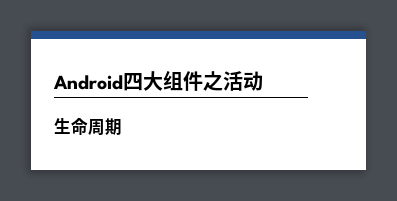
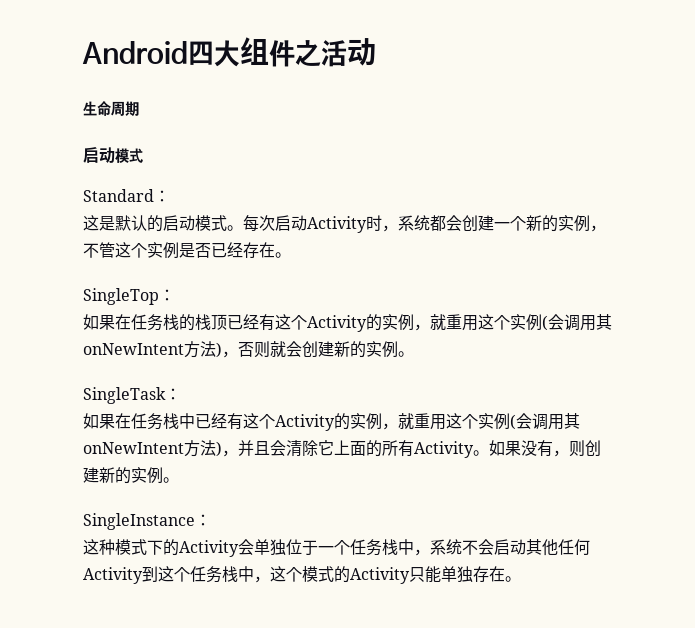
  生命周期
+ 启动模式
+ Standard：
+ 这是默认的启动模式。每次启动Activity时，系统都会创建一个新的实例，不管这个实例是否已经存在。
+ SingleTop：
+ 如果在任务栈的栈顶已经有这个Activity的实例，就重用这个实例(会调用其onNewIntent方法)，否则就会创建新的实例。
+ SingleTask：
+ 如果在任务栈中已经有这个Activity的实例，就重用这个实例(会调用其onNewIntent方法)，并且会清除它上面的所有Activity。如果没有，则创建新的实例。
+ SingleInstance：
+ 这种模式下的Activity会单独位于一个任务栈中，系统不会启动其他任何Activity到这个任务栈中，这个模式的Activity只能单独存在。

